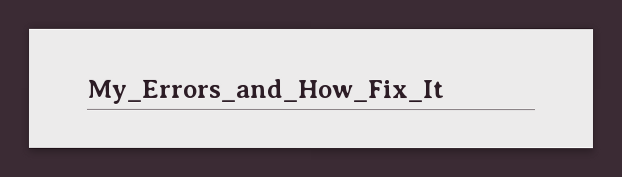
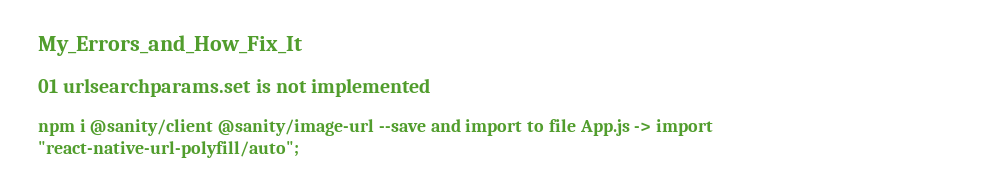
+ 01 urlsearchparams.set is not implemented
+ npm i @sanity/client @sanity/image-url --save and import to file App.js -> import "react-native-url-polyfill/auto";

